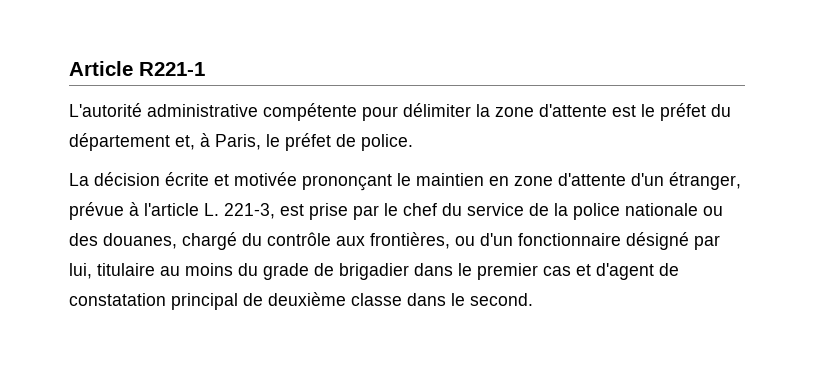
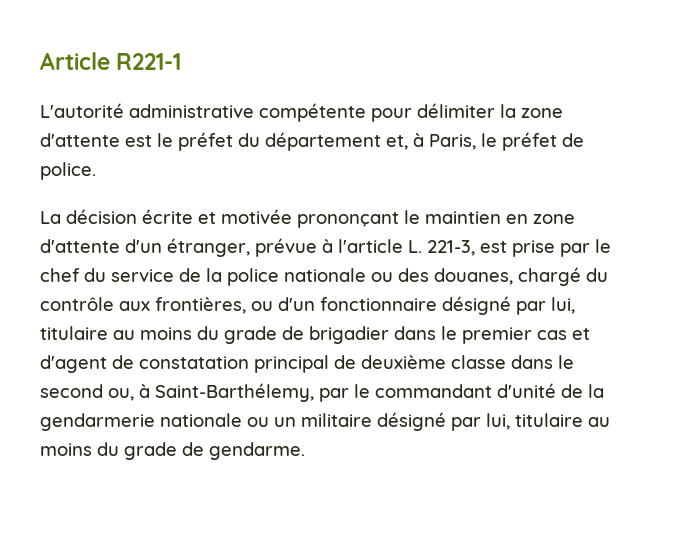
- La décision écrite et motivée prononçant le maintien en zone d'attente d'un étranger, prévue à l'article L. 221-3, est prise par le chef du service de la police nationale ou des douanes, chargé du contrôle aux frontières, ou d'un fonctionnaire désigné par lui, titulaire au moins du grade de brigadier dans le premier cas et d'agent de constatation principal de deuxième classe dans le second.
+ La décision écrite et motivée prononçant le maintien en zone d'attente d'un étranger, prévue à l'article L. 221-3, est prise par le chef du service de la police nationale ou des douanes, chargé du contrôle aux frontières, ou d'un fonctionnaire désigné par lui, titulaire au moins du grade de brigadier dans le premier cas et d'agent de constatation principal de deuxième classe dans le second ou, à Saint-Barthélemy, par le commandant d'unité de la gendarmerie nationale ou un militaire désigné par lui, titulaire au moins du grade de gendarme.

